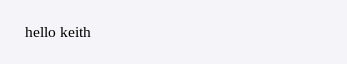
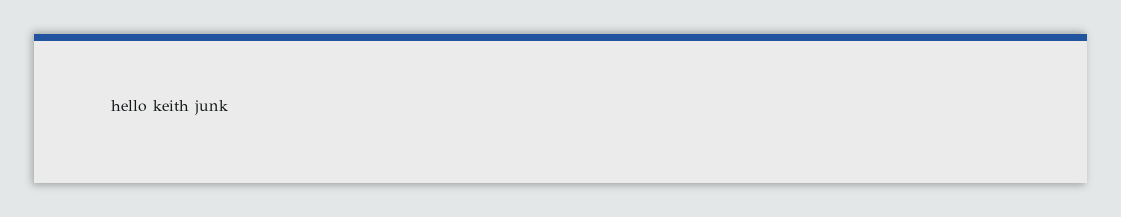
- hello keith
+ hello keith junk

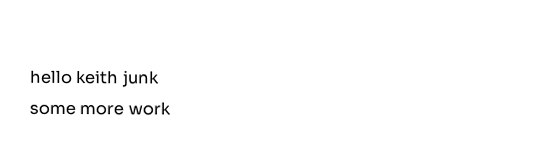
+ some more work

